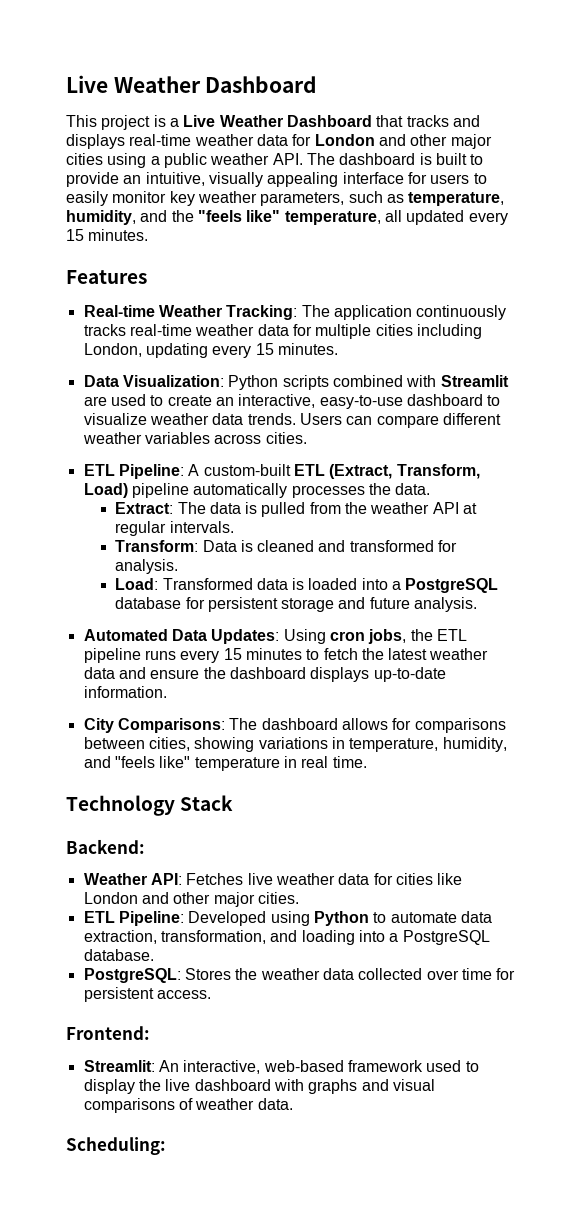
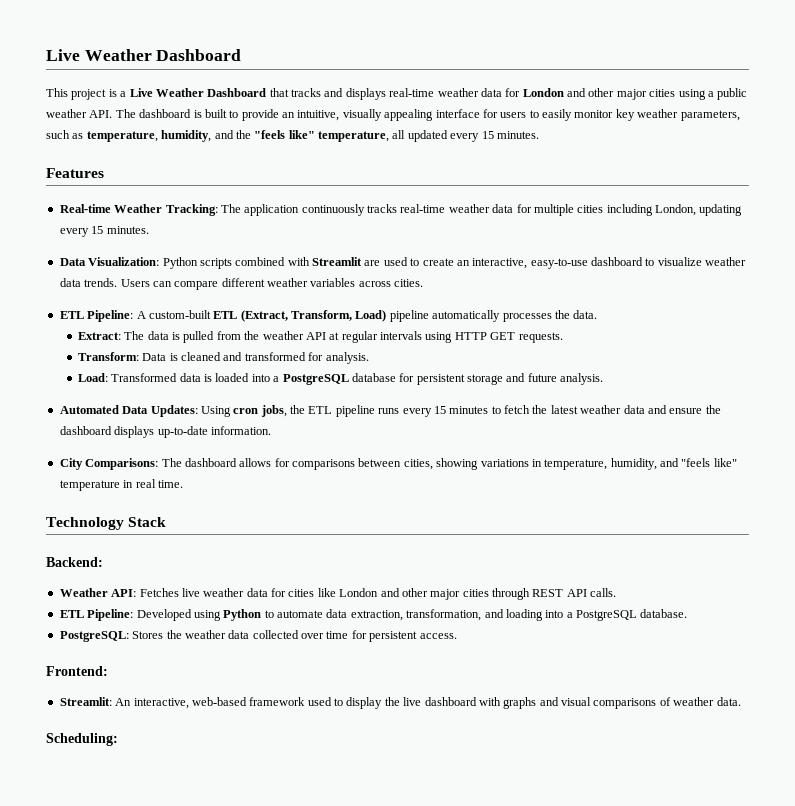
- Extract: The data is pulled from the weather API at regular intervals.
+ Extract: The data is pulled from the weather API at regular intervals using HTTP GET requests.
- Weather API: Fetches live weather data for cities like London and other major cities.
+ Weather API: Fetches live weather data for cities like London and other major cities through REST API calls.

